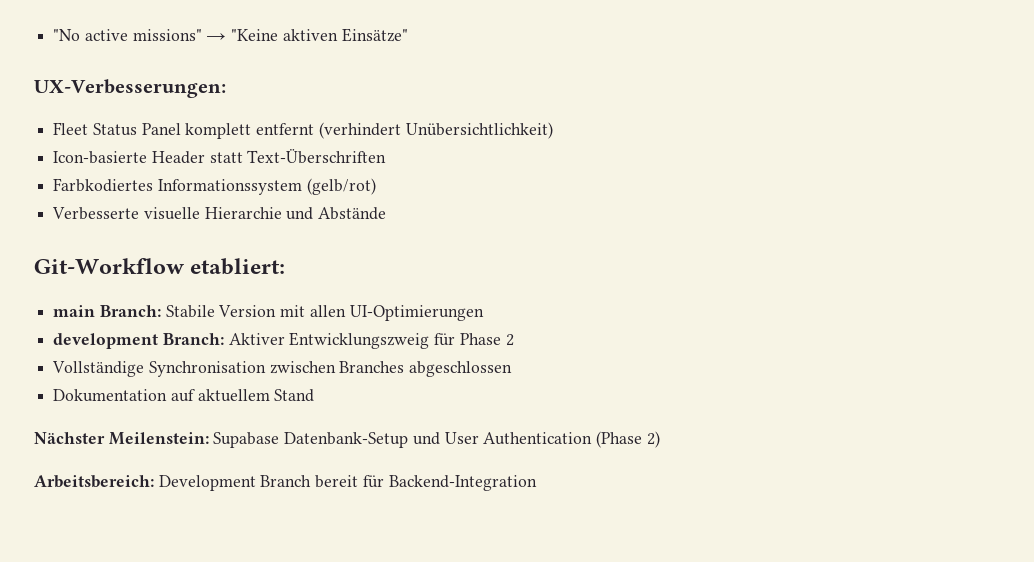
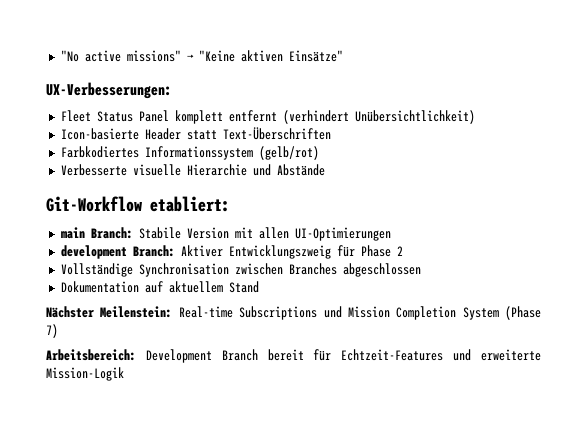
- Nächster Meilenstein: Supabase Datenbank-Setup und User Authentication (Phase 2)
+ Nächster Meilenstein: Real-time Subscriptions und Mission Completion System (Phase 7)
- Arbeitsbereich: Development Branch bereit für Backend-Integration
+ Arbeitsbereich: Development Branch bereit für Echtzeit-Features und erweiterte Mission-Logik

